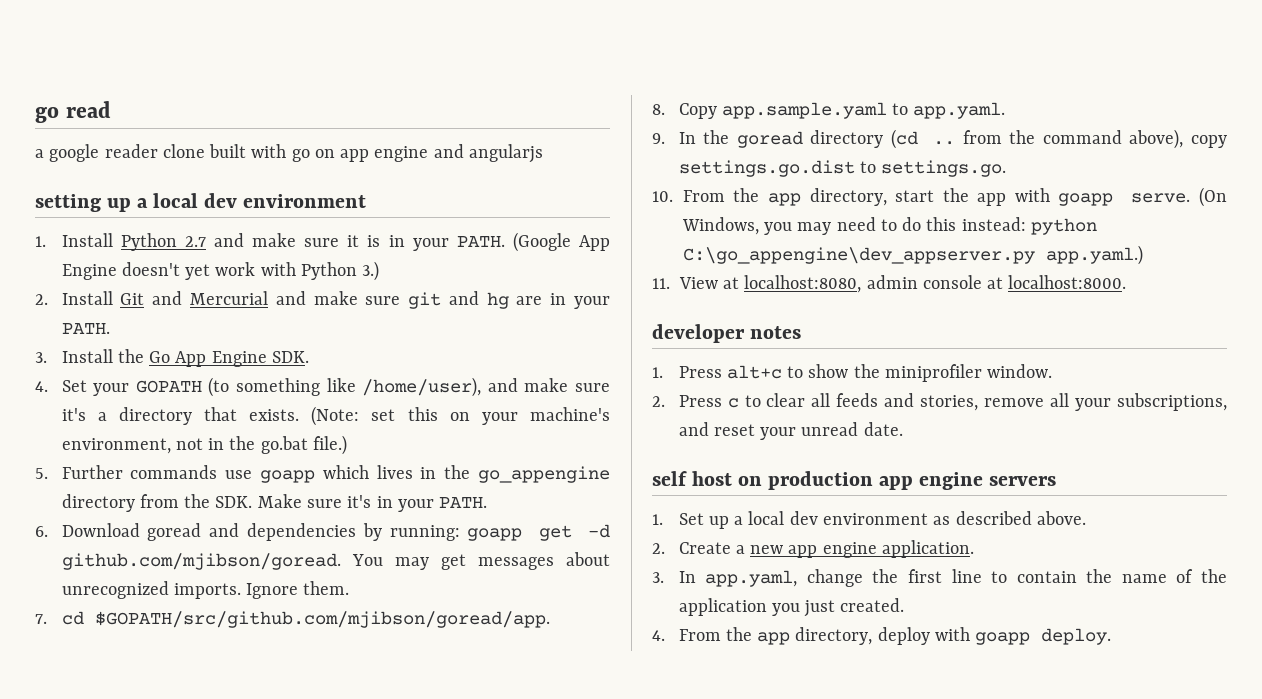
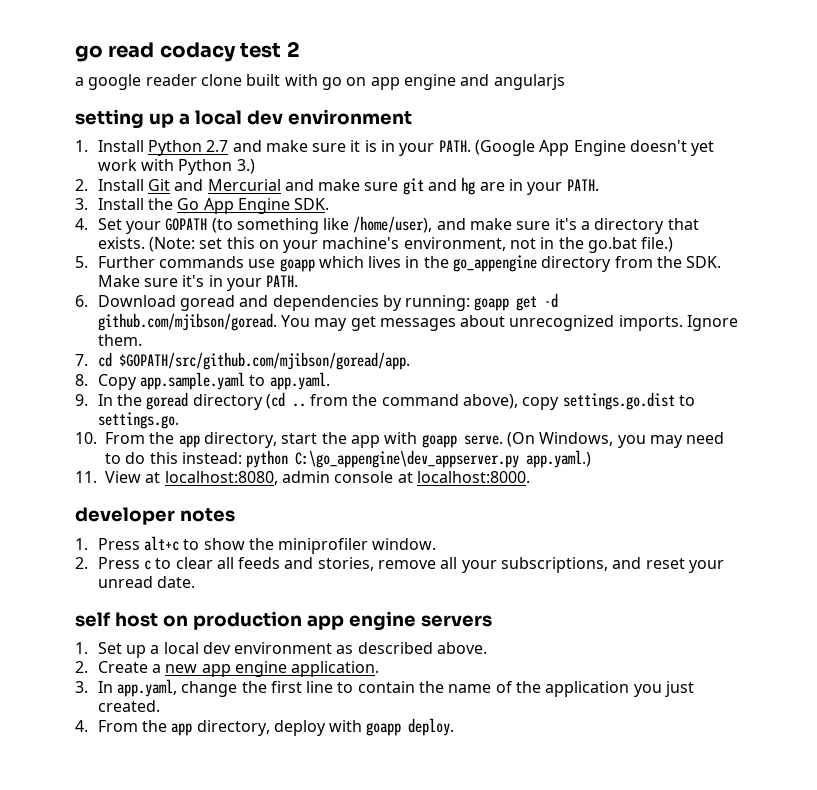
- go read
+ go read codacy test 2

